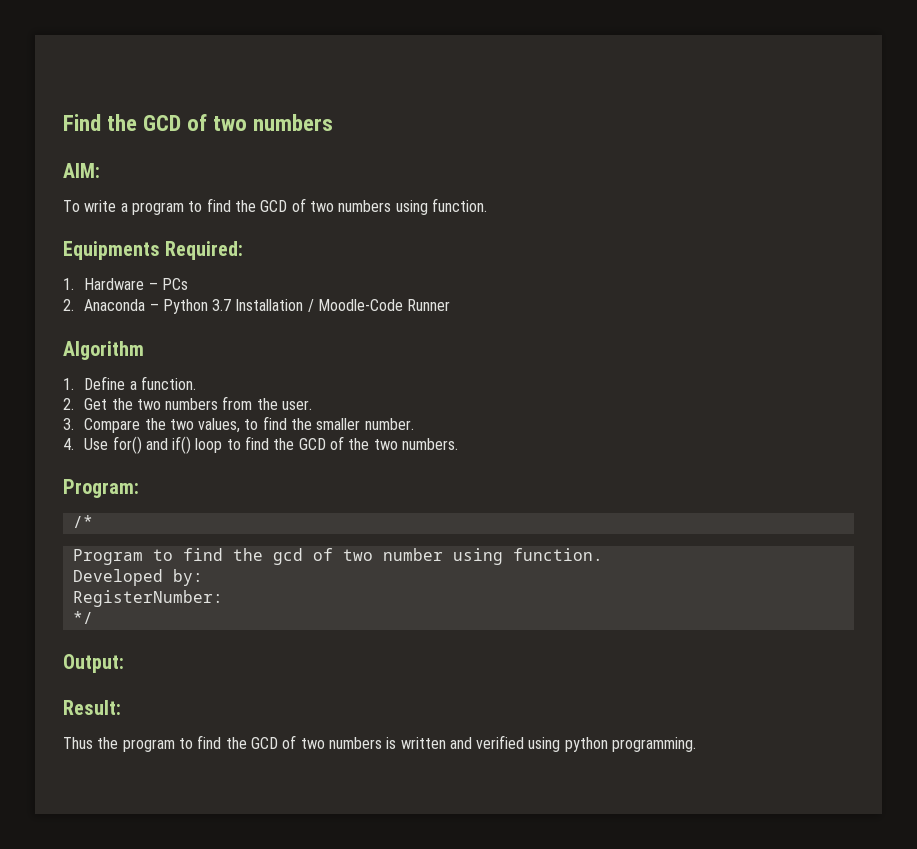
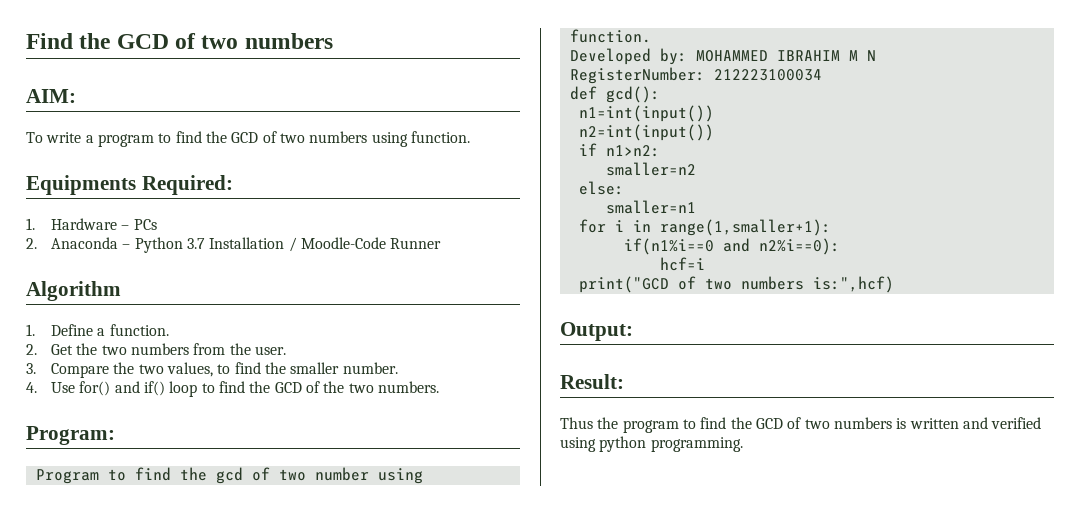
- /*
- Developed by:
- RegisterNumber:
- */
+ Developed by: MOHAMMED IBRAHIM M N
+ RegisterNumber: 212223100034
+ def gcd():
+ n1=int(input())
+ n2=int(input())
+ if n1>n2:
+ smaller=n2
+ else:
+ smaller=n1
+ for i in range(1,smaller+1):
+ if(n1%i==0 and n2%i==0):
+ hcf=i
+ print("GCD of two numbers is:",hcf)

